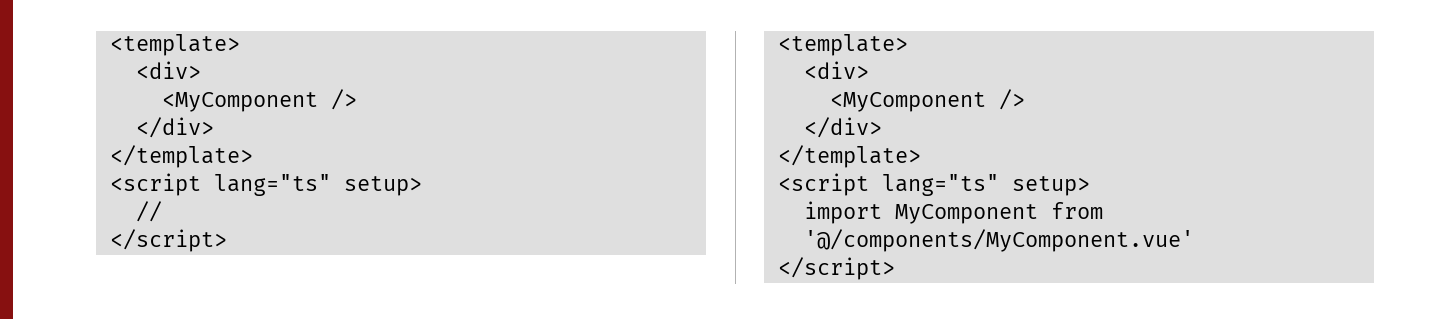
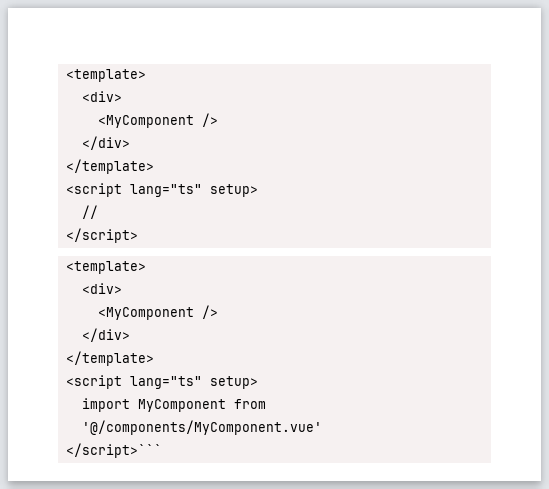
  import MyComponent from '@/components/MyComponent.vue'
- </script>
+ </script>```

